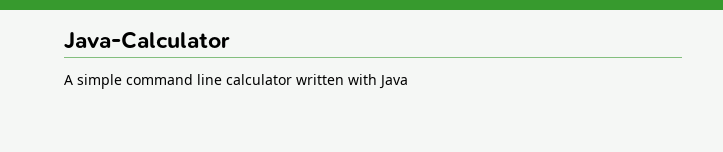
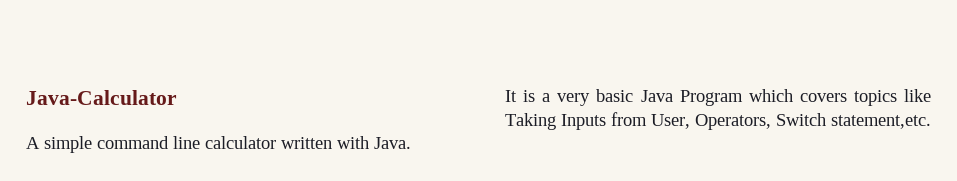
- A simple command line calculator written with Java
+ A simple command line calculator written with Java.
+ It is a very basic Java Program which covers topics like Taking Inputs from User, Operators, Switch statement,etc.

